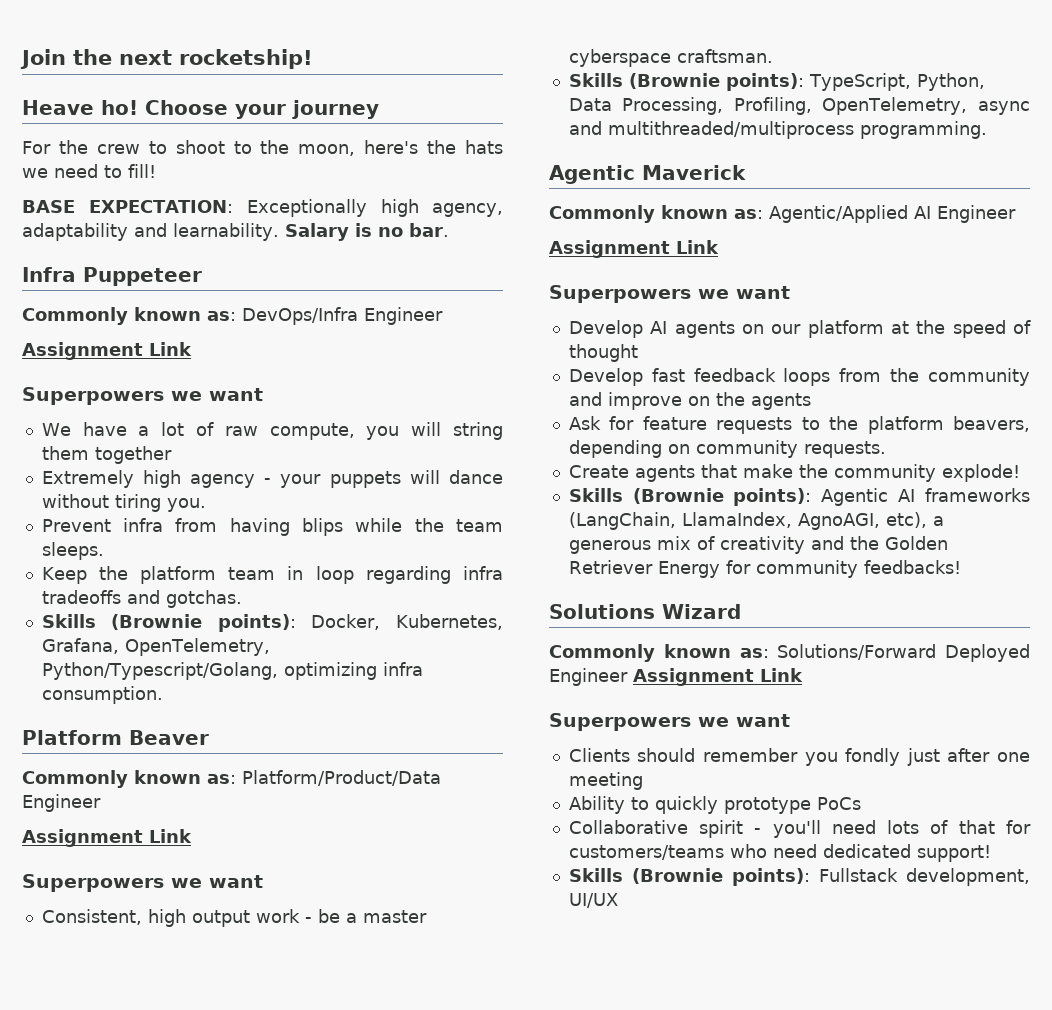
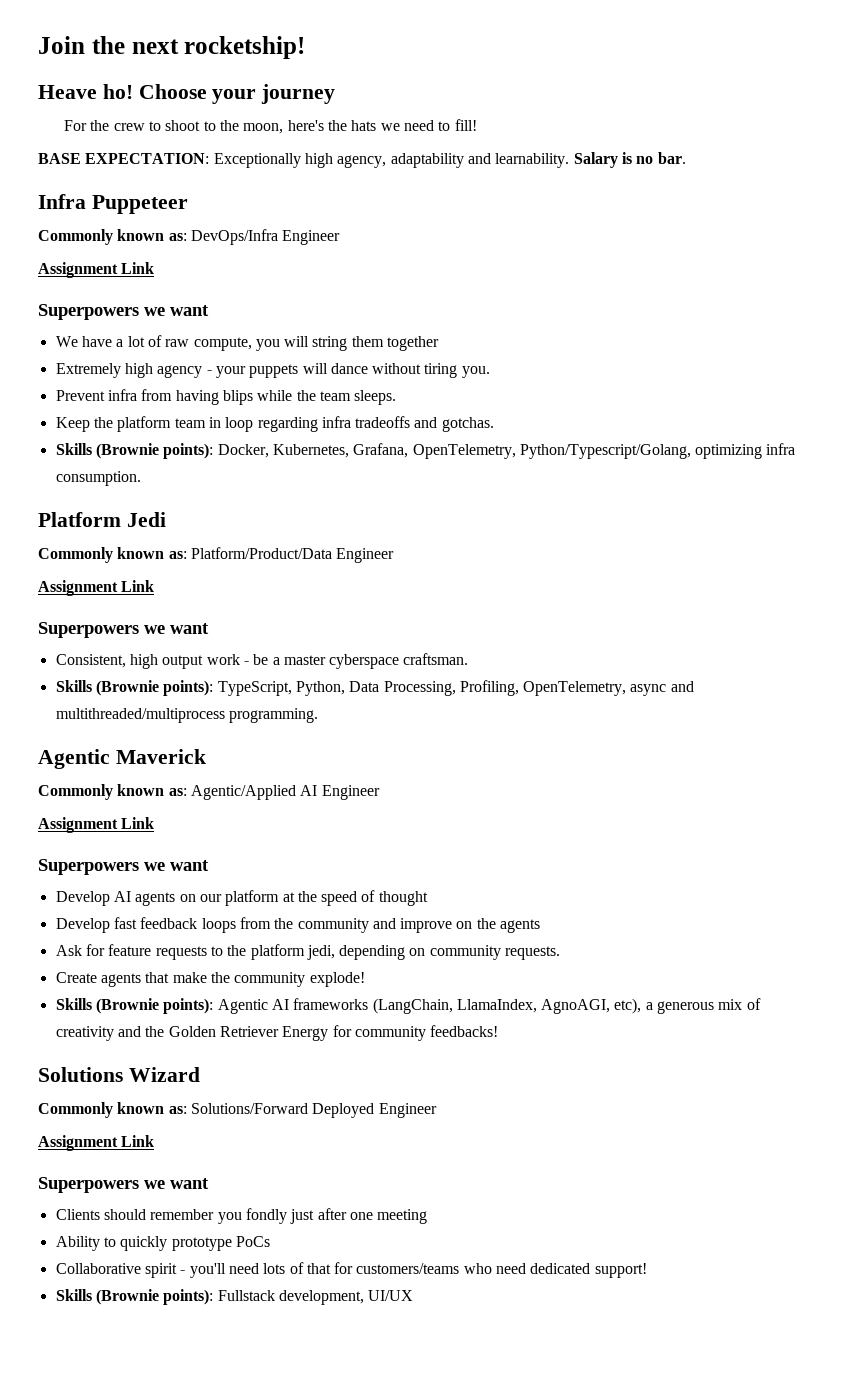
- Platform Beaver
+ Platform Jedi
- Ask for feature requests to the platform beavers, depending on community requests.
+ Ask for feature requests to the platform jedi, depending on community requests.
- Commonly known as: Solutions/Forward Deployed Engineer Assignment Link
+ Commonly known as: Solutions/Forward Deployed Engineer
+ Assignment Link

